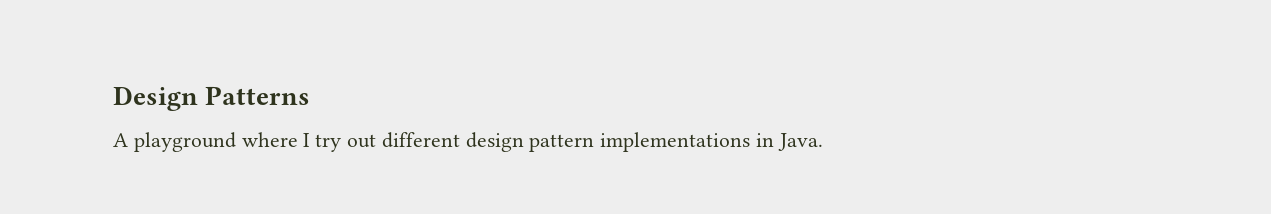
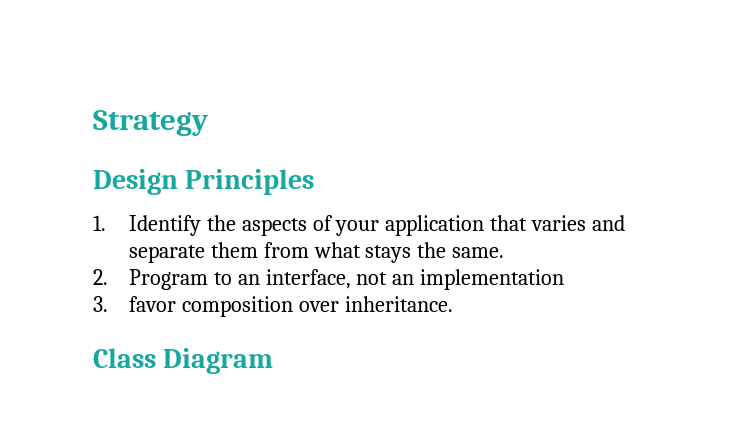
- Design Patterns
- A playground where I try out different design pattern implementations in Java.
+ Strategy
+ Design Principles
+ 1. Identify the aspects of your application that varies and separate them from what stays the same.
+ 2. Program to an interface, not an implementation
+ 3. favor composition over inheritance.
+ Class Diagram

